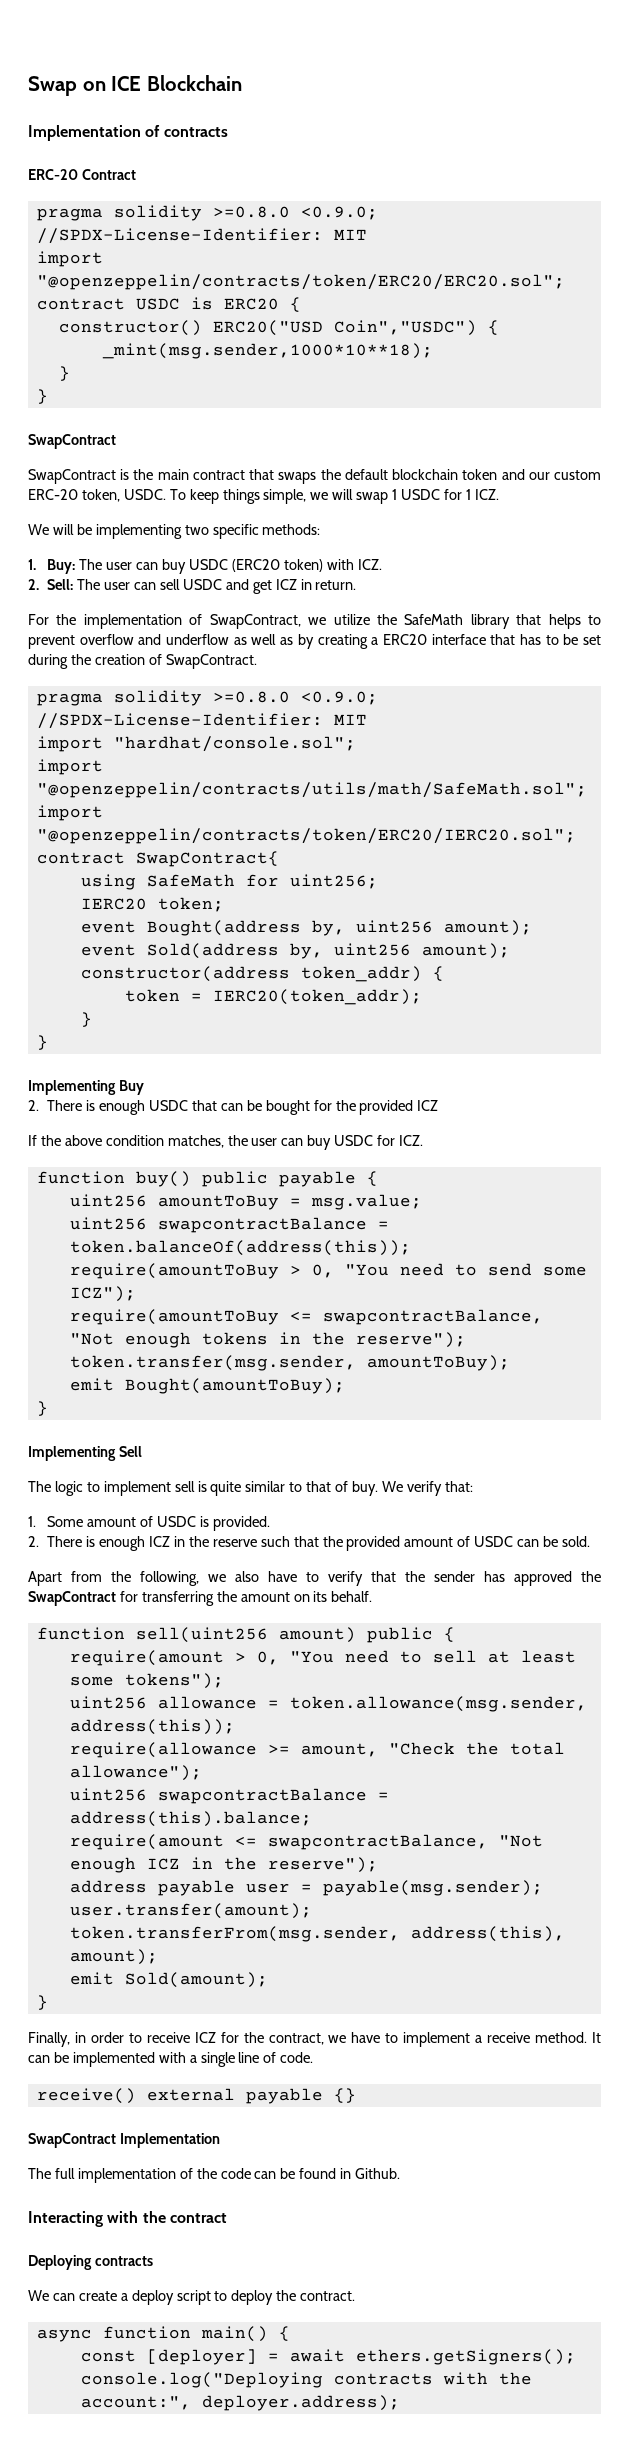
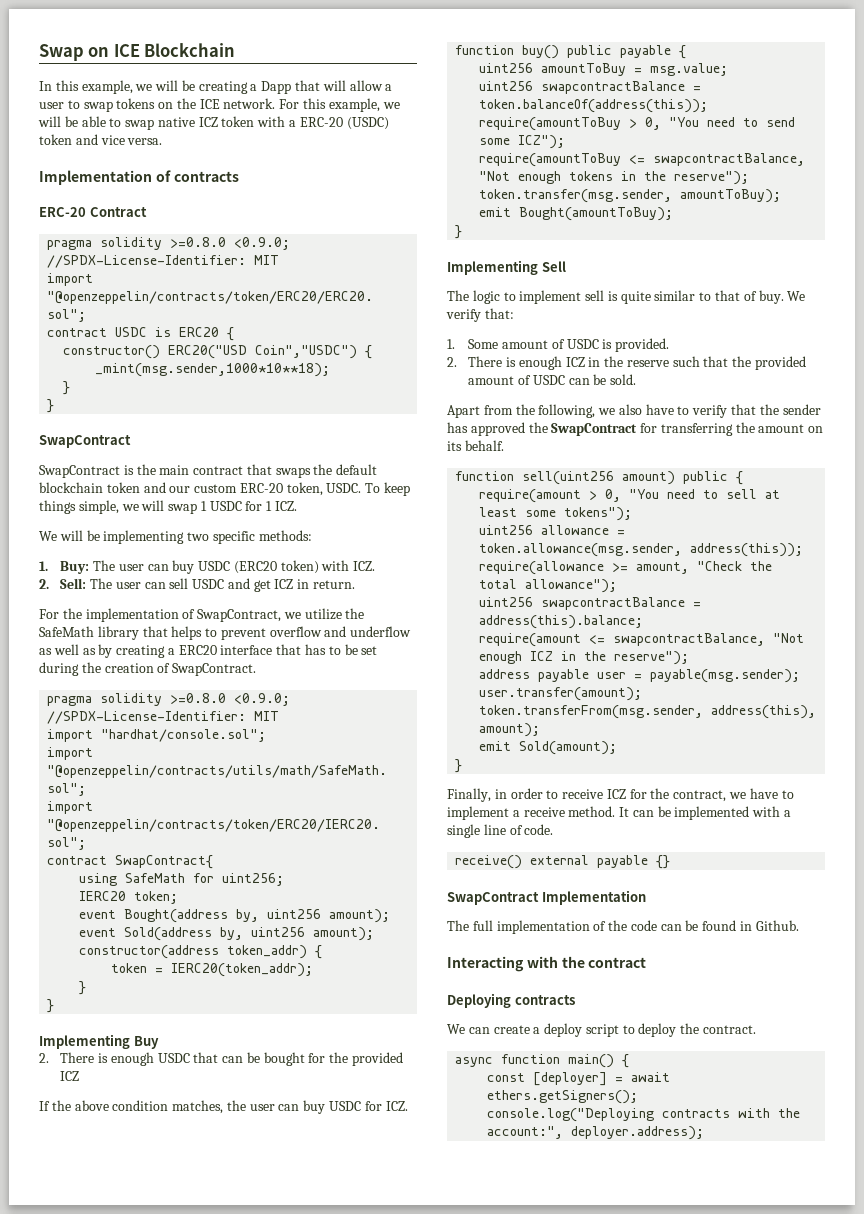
+ In this example, we will be creating a Dapp that will allow a user to swap tokens on the ICE network. For this example, we will be able to swap native ICZ token with a ERC-20 (USDC) token and vice versa.

